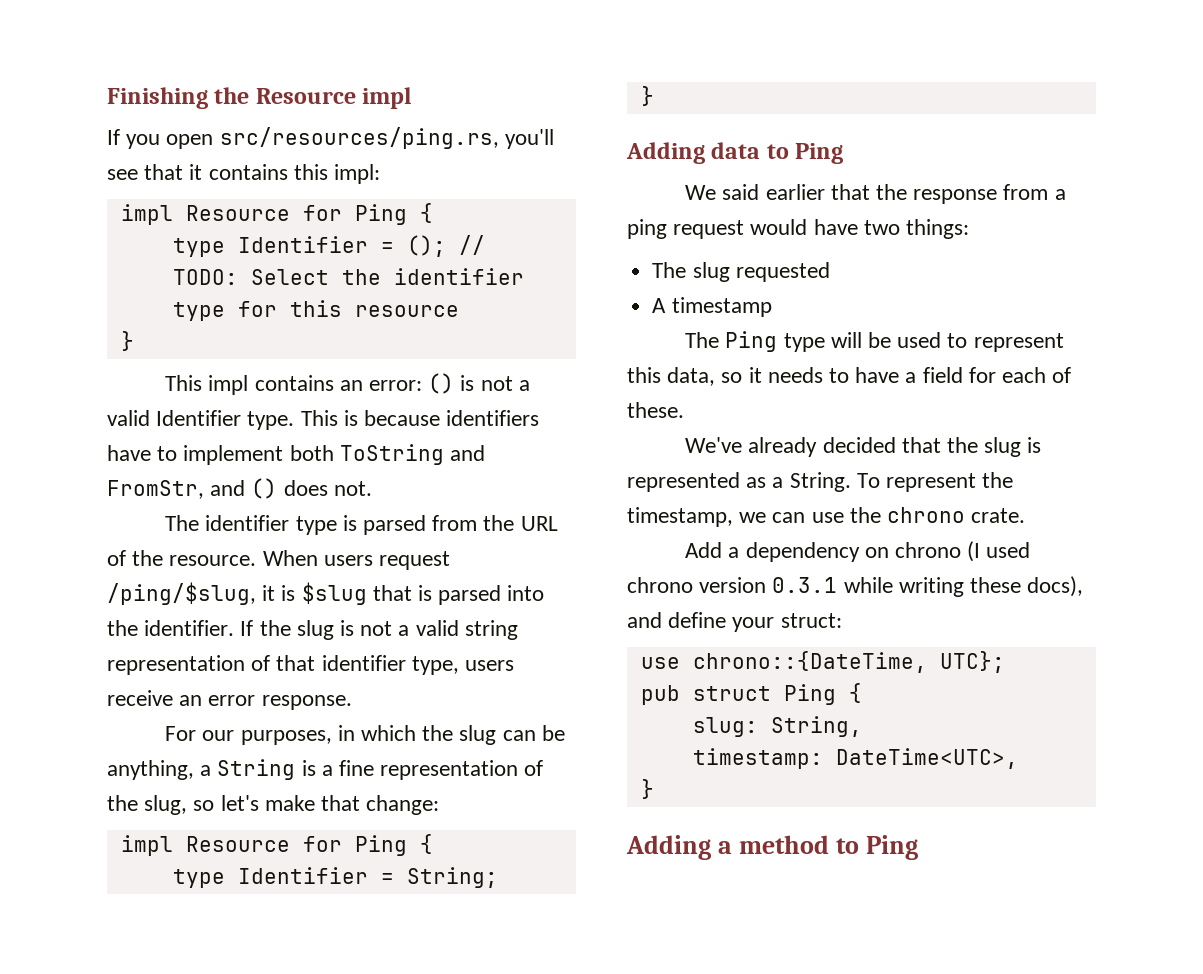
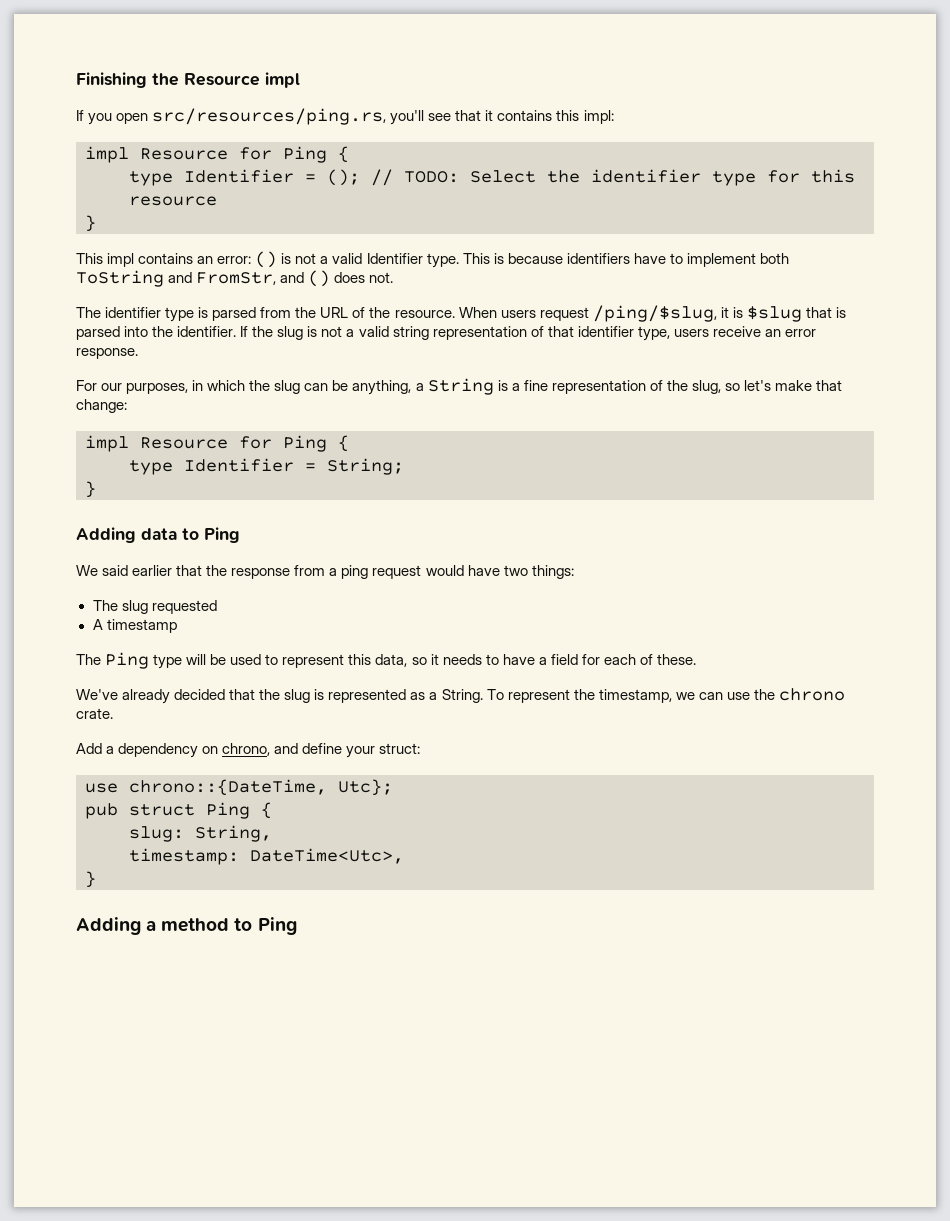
- Add a dependency on chrono (I used chrono version 0.3.1 while writing these docs), and define your struct:
+ Add a dependency on chrono, and define your struct:
- use chrono::{DateTime, UTC};
+ use chrono::{DateTime, Utc};
- timestamp: DateTime<UTC>,
+ timestamp: DateTime<Utc>,

